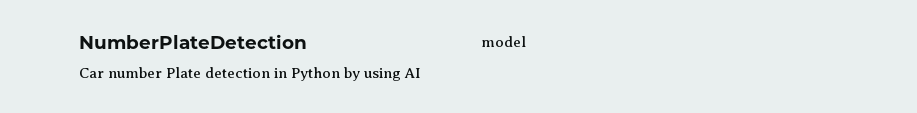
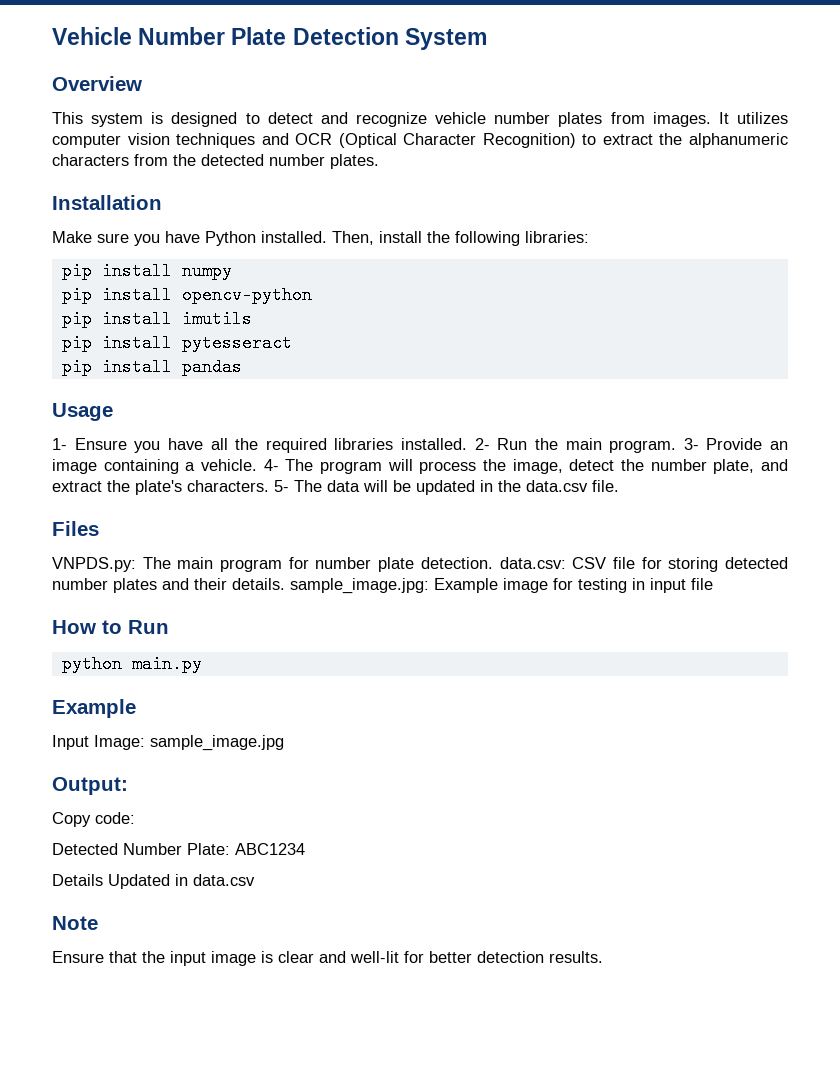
- NumberPlateDetection
- Car number Plate detection in Python by using AI model
+ Vehicle Number Plate Detection System
+ Overview
+ This system is designed to detect and recognize vehicle number plates from images. It utilizes computer vision techniques and OCR (Optical Character Recognition) to extract the alphanumeric characters from the detected number plates.
+ Installation
+ Make sure you have Python installed. Then, install the following libraries:
+ pip install numpy
+ pip install opencv-python
+ pip install imutils
+ pip install pytesseract
+ pip install pandas
+ Usage
+ 1- Ensure you have all the required libraries installed. 2- Run the main program. 3- Provide an image containing a vehicle. 4- The program will process the image, detect the number plate, and extract the plate's characters. 5- The data will be updated in the data.csv file.
+ Files
+ VNPDS.py: The main program for number plate detection. data.csv: CSV file for storing detected number plates and their details. sample_image.jpg: Example image for testing in input file
+ How to Run
+ python main.py
+ Example
+ Input Image: sample_image.jpg
+ Output:
+ Copy code:
+ Detected Number Plate: ABC1234
+ Details Updated in data.csv
+ Note
+ Ensure that the input image is clear and well-lit for better detection results.

